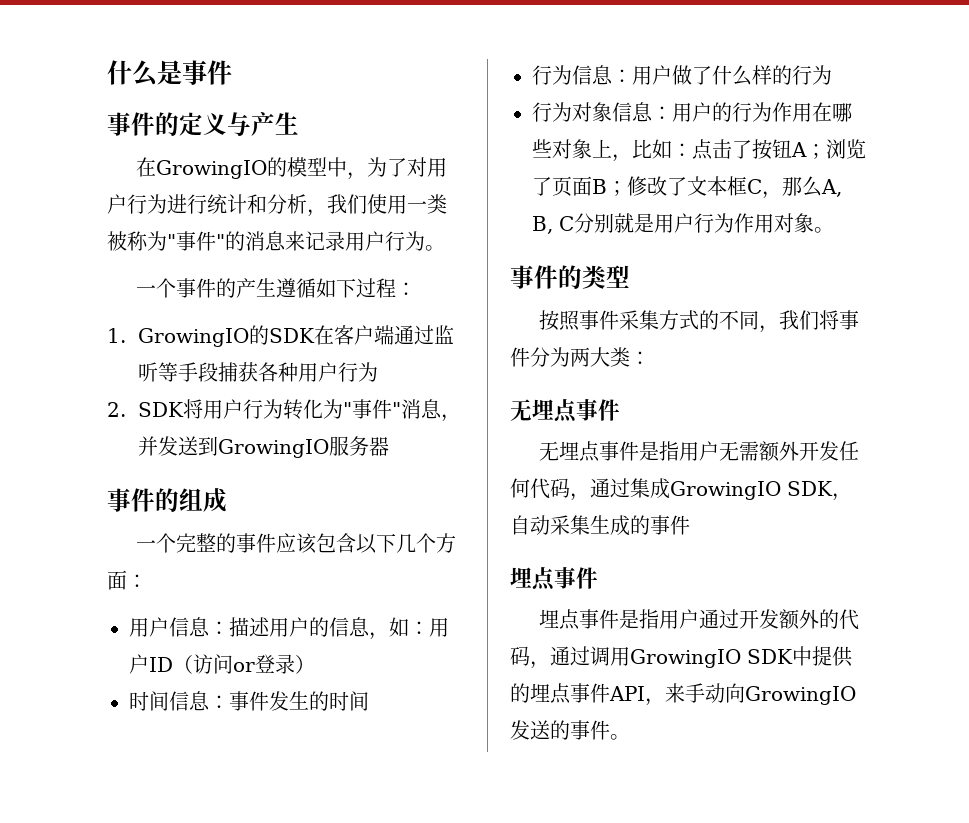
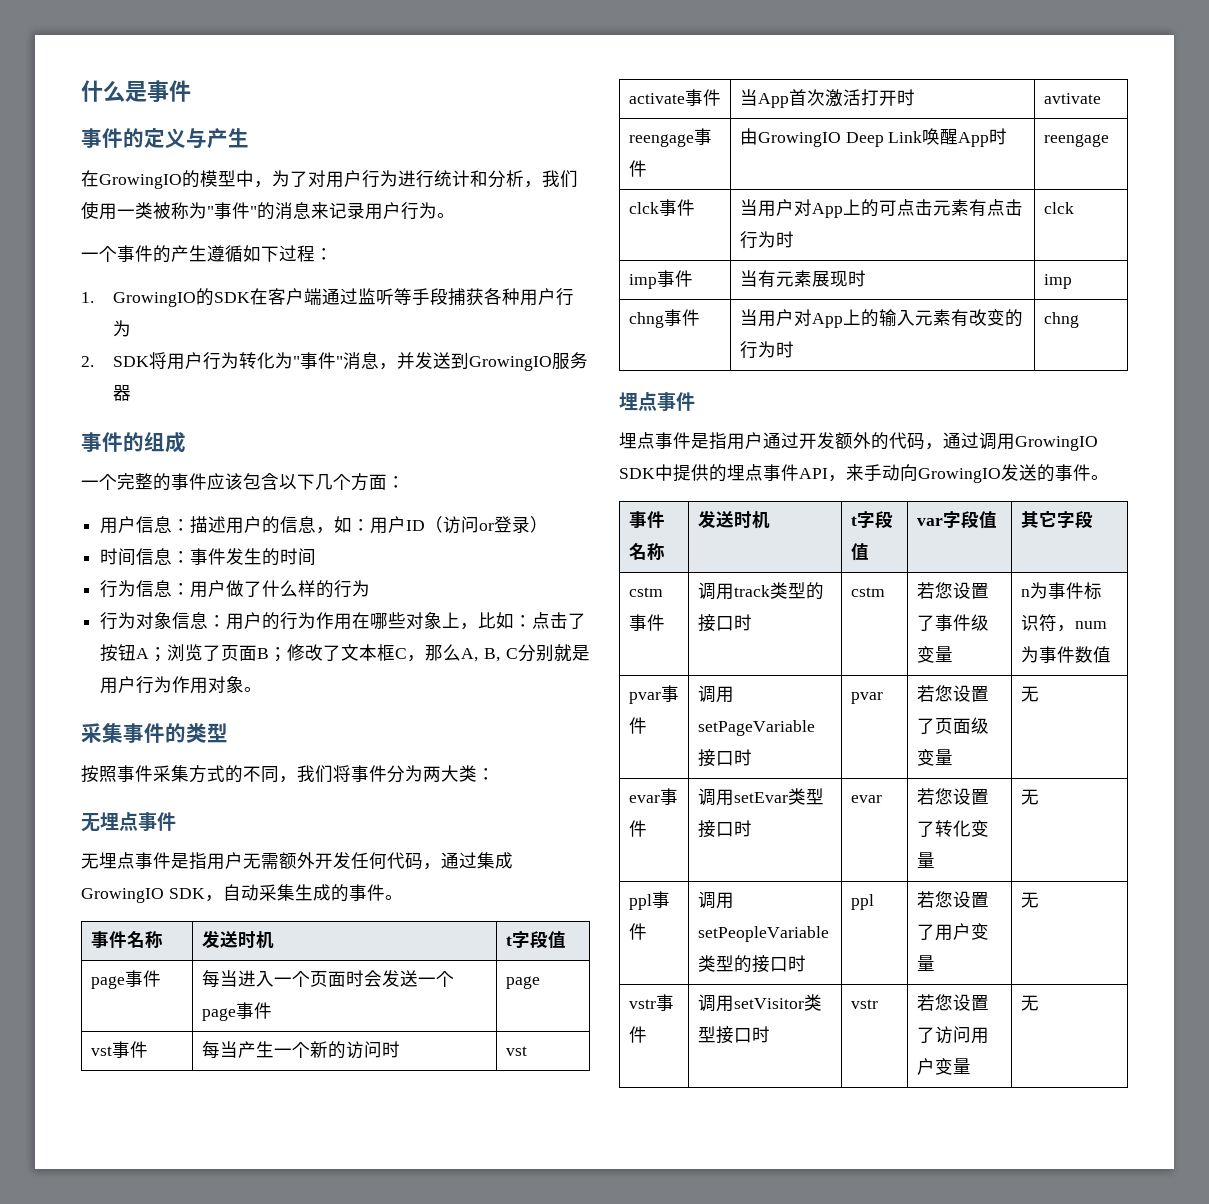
- 事件的类型
+ 采集事件的类型
- 无埋点事件是指用户无需额外开发任何代码，通过集成GrowingIO SDK，自动采集生成的事件
+ 无埋点事件是指用户无需额外开发任何代码，通过集成GrowingIO SDK，自动采集生成的事件。
+ 事件名称 | 发送时机 | t字段值
+ page事件 | 每当进入一个页面时会发送一个page事件 | page
+ vst事件 | 每当产生一个新的访问时 | vst
+ activate事件 | 当App首次激活打开时 | avtivate
+ reengage事件 | 由GrowingIO Deep Link唤醒App时 | reengage
+ clck事件 | 当用户对App上的可点击元素有点击行为时 | clck
+ imp事件 | 当有元素展现时 | imp
+ chng事件 | 当用户对App上的输入元素有改变的行为时 | chng
+ 事件名称 | 发送时机 | t字段值 | var字段值 | 其它字段
+ cstm事件 | 调用track类型的接口时 | cstm | 若您设置了事件级变量 | n为事件标识符，num为事件数值
+ pvar事件 | 调用setPageVariable接口时 | pvar | 若您设置了页面级变量 | 无
+ evar事件 | 调用setEvar类型接口时 | evar | 若您设置了转化变量 | 无
+ ppl事件 | 调用setPeopleVariable类型的接口时 | ppl | 若您设置了用户变量 | 无
+ vstr事件 | 调用setVisitor类型接口时 | vstr | 若您设置了访问用户变量 | 无

